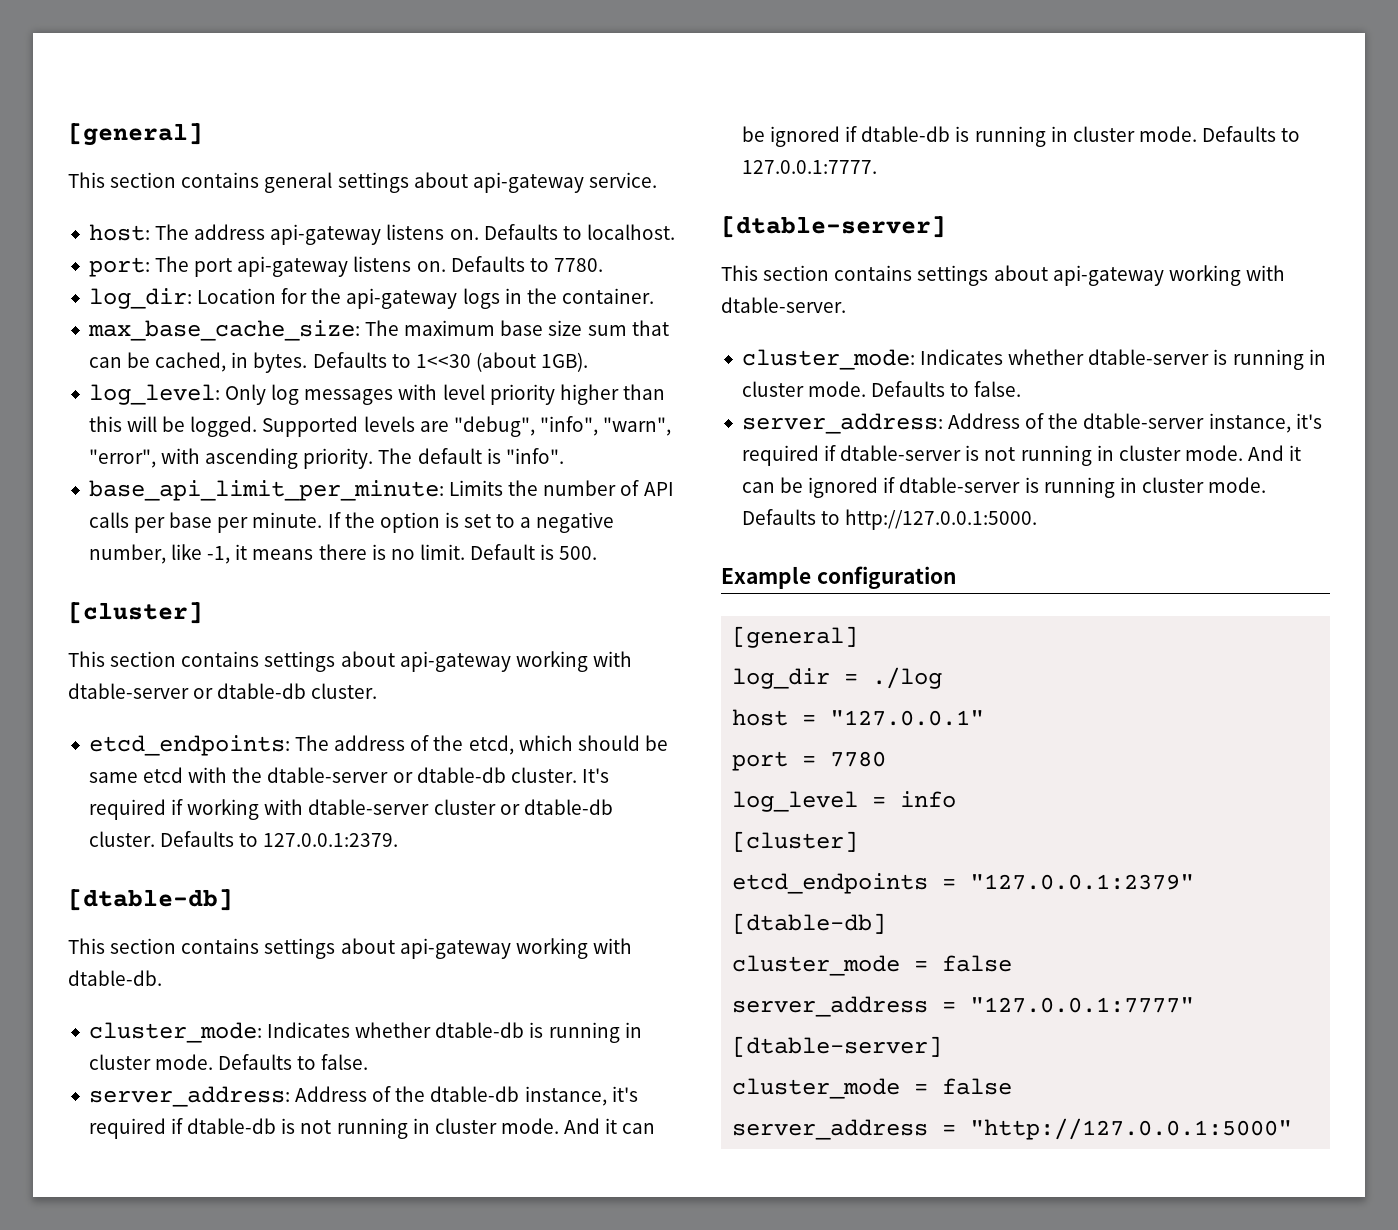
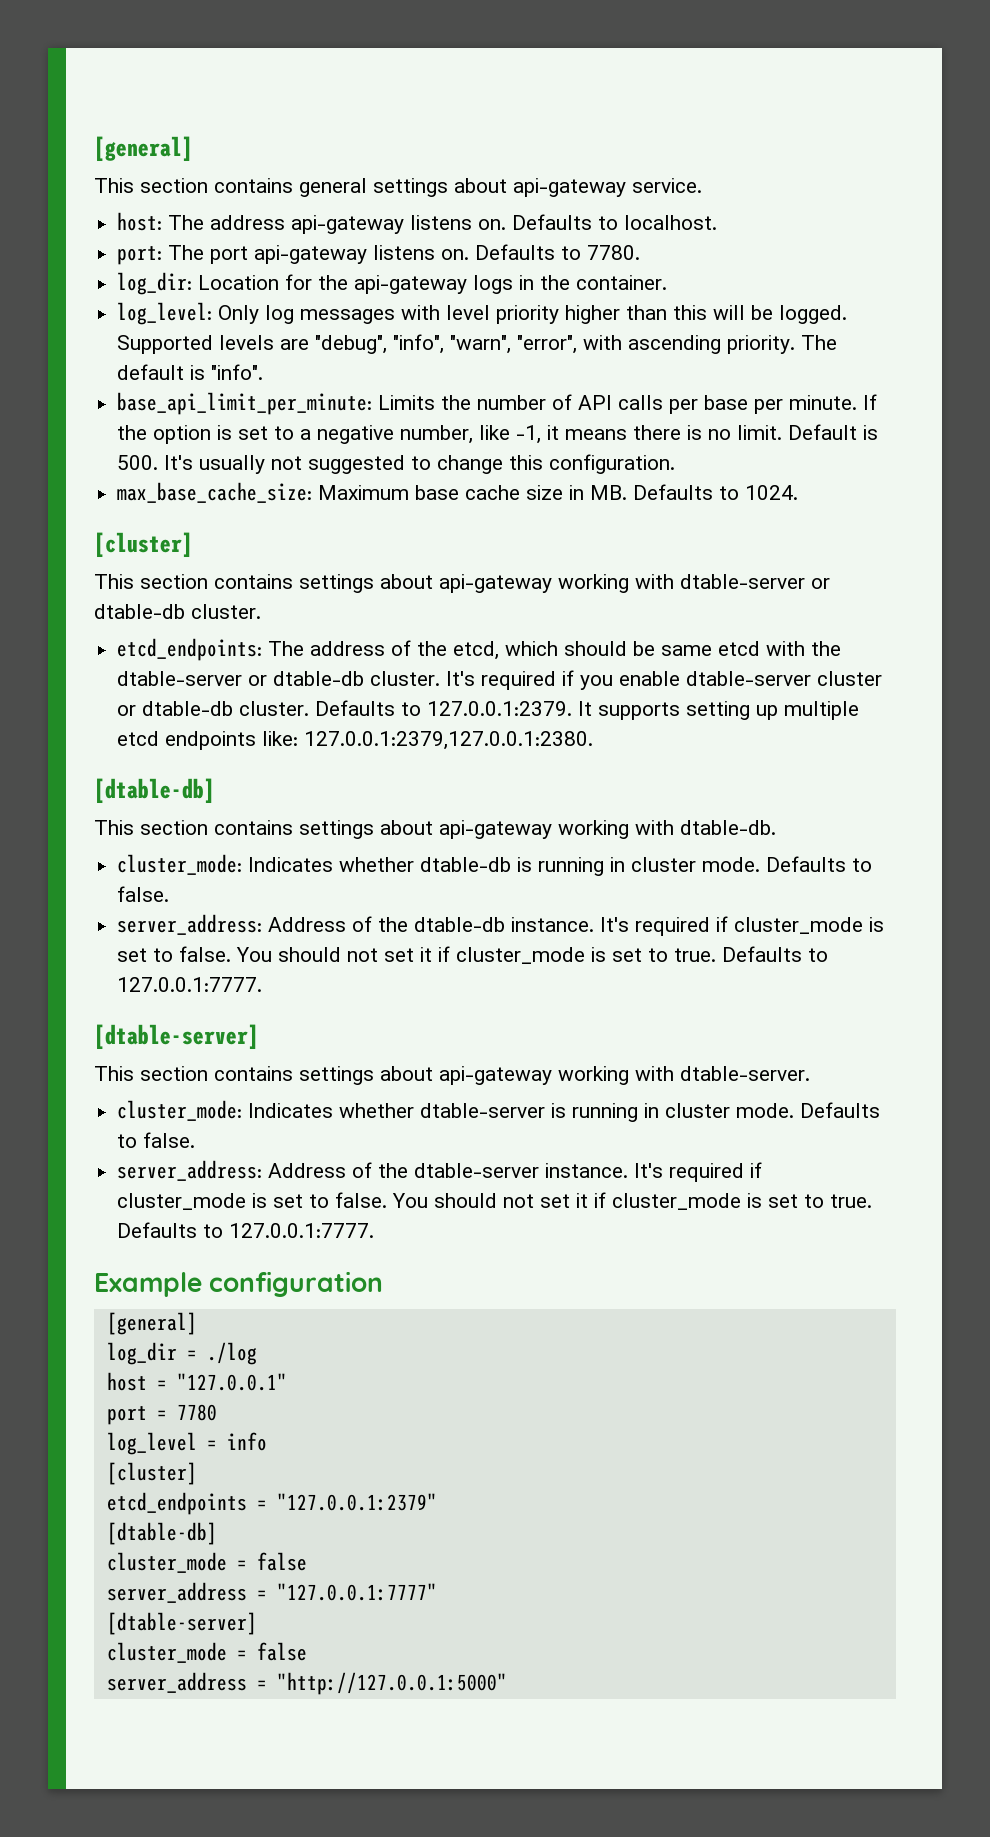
- max_base_cache_size: The maximum base size sum that can be cached, in bytes. Defaults to 1<<30 (about 1GB).
- Default is 500.
+ Default is 500. It's usually not suggested to change this configuration.
+ max_base_cache_size: Maximum base cache size in MB. Defaults to 1024.
- It's required if working with dtable-server cluster or dtable-db cluster.
+ It's required if you enable dtable-server cluster or dtable-db cluster.
- Defaults to 127.0.0.1:2379.
+ Defaults to 127.0.0.1:2379. It supports setting up multiple etcd endpoints like: 127.0.0.1:2379,127.0.0.1:2380.
- server_address: Address of the dtable-db instance, it's required if dtable-db is not running in cluster mode. And it can be ignored if dtable-db is running in cluster mode.
+ server_address: Address of the dtable-db instance. It's required if cluster_mode is set to false. You should not set it if cluster_mode is set to true.
- server_address: Address of the dtable-server instance, it's required if dtable-server is not running in cluster mode. And it can be ignored if dtable-server is running in cluster mode. Defaults to http://127.0.0.1:5000.
+ server_address: Address of the dtable-server instance. It's required if cluster_mode is set to false. You should not set it if cluster_mode is set to true. Defaults to 127.0.0.1:7777.

